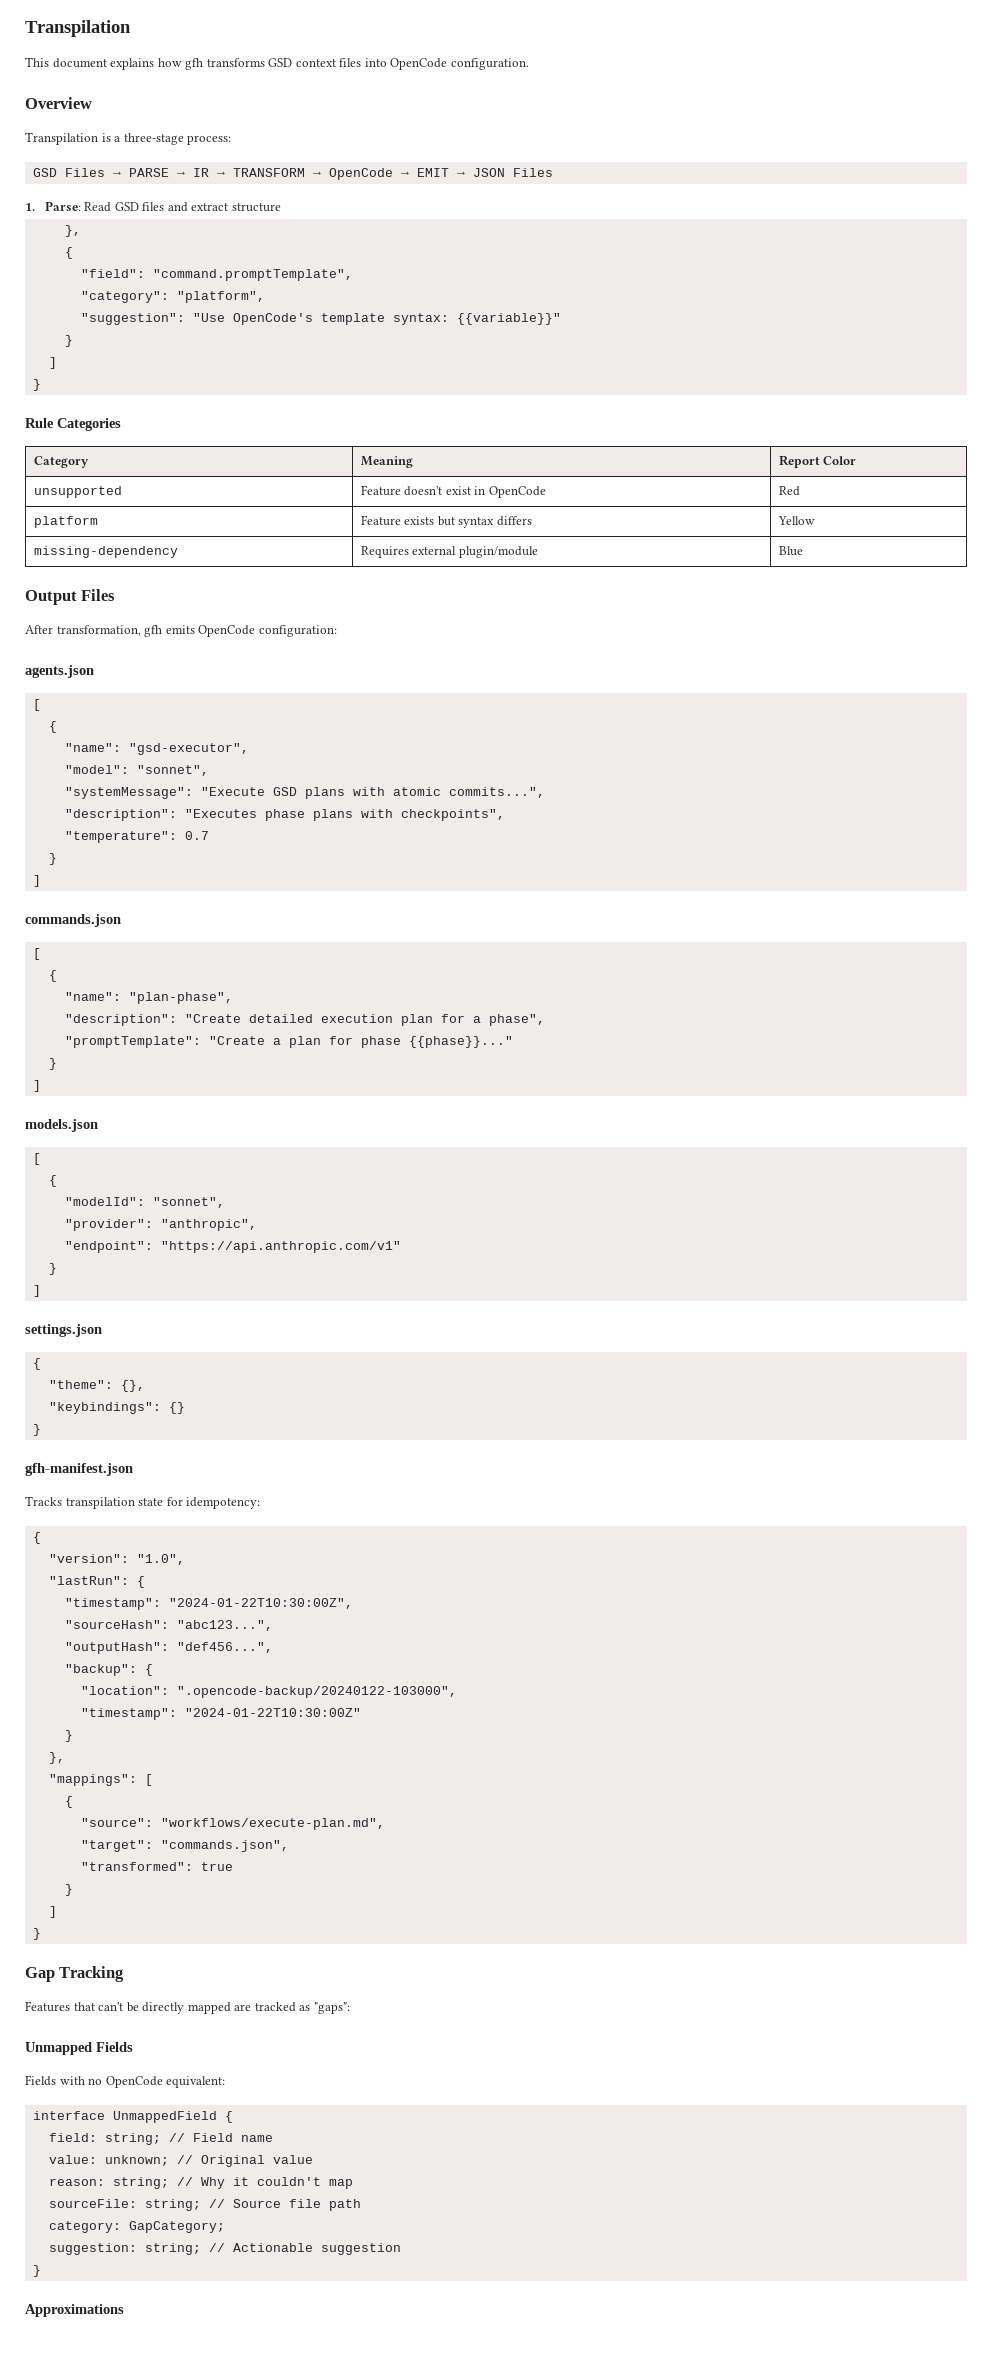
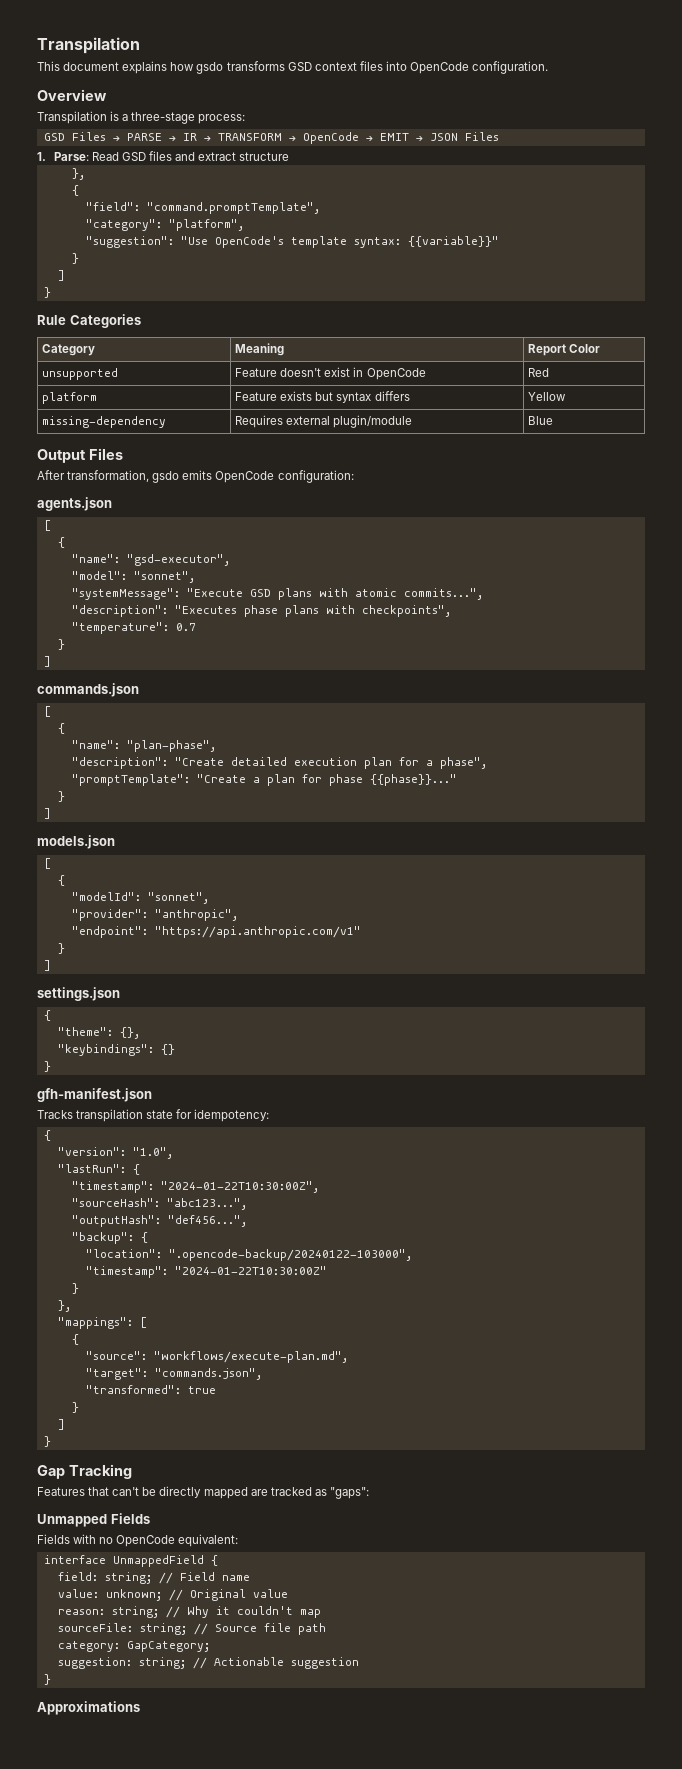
- This document explains how gfh transforms GSD context files into OpenCode configuration.
+ This document explains how gsdo transforms GSD context files into OpenCode configuration.
- After transformation, gfh emits OpenCode configuration:
+ After transformation, gsdo emits OpenCode configuration:

